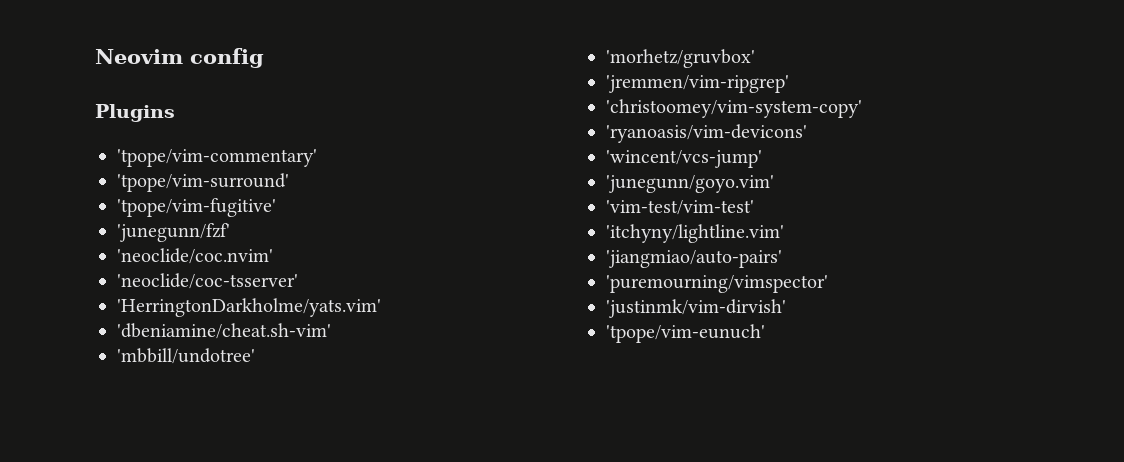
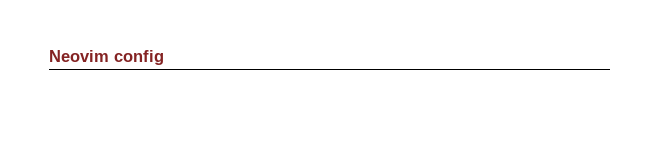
- Plugins
- 'tpope/vim-commentary'
- 'tpope/vim-surround'
- 'tpope/vim-fugitive'
- 'junegunn/fzf'
- 'neoclide/coc.nvim'
- 'neoclide/coc-tsserver'
- 'HerringtonDarkholme/yats.vim'
- 'dbeniamine/cheat.sh-vim'
- 'mbbill/undotree'
- 'morhetz/gruvbox'
- 'jremmen/vim-ripgrep'
- 'christoomey/vim-system-copy'
- 'ryanoasis/vim-devicons'
- 'wincent/vcs-jump'
- 'junegunn/goyo.vim'
- 'vim-test/vim-test'
- 'itchyny/lightline.vim'
- 'jiangmiao/auto-pairs'
- 'puremourning/vimspector'
- 'justinmk/vim-dirvish'
- 'tpope/vim-eunuch'

